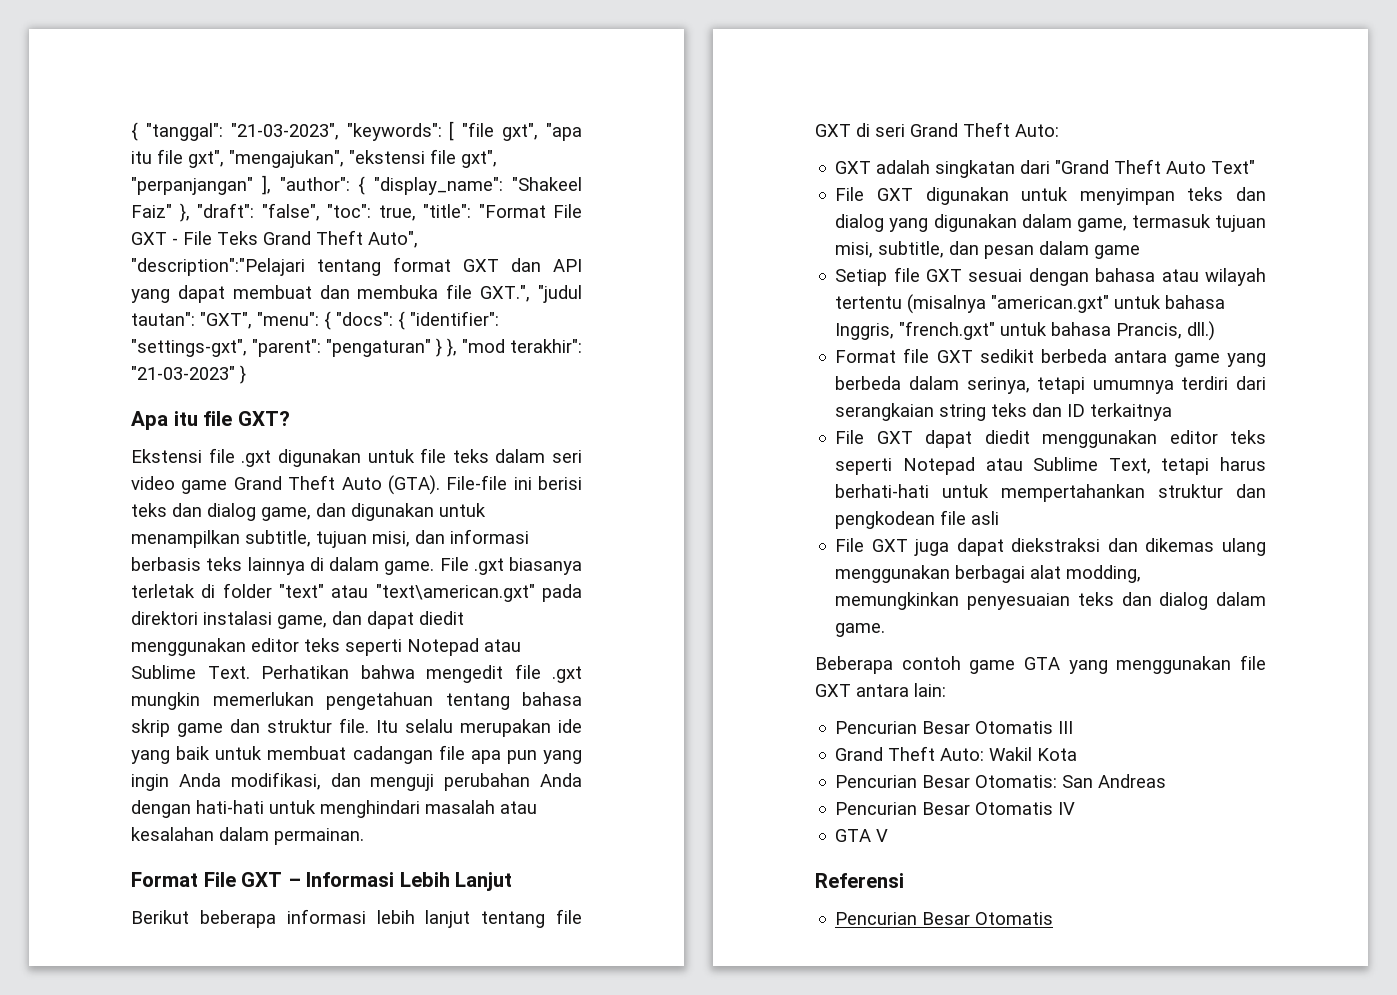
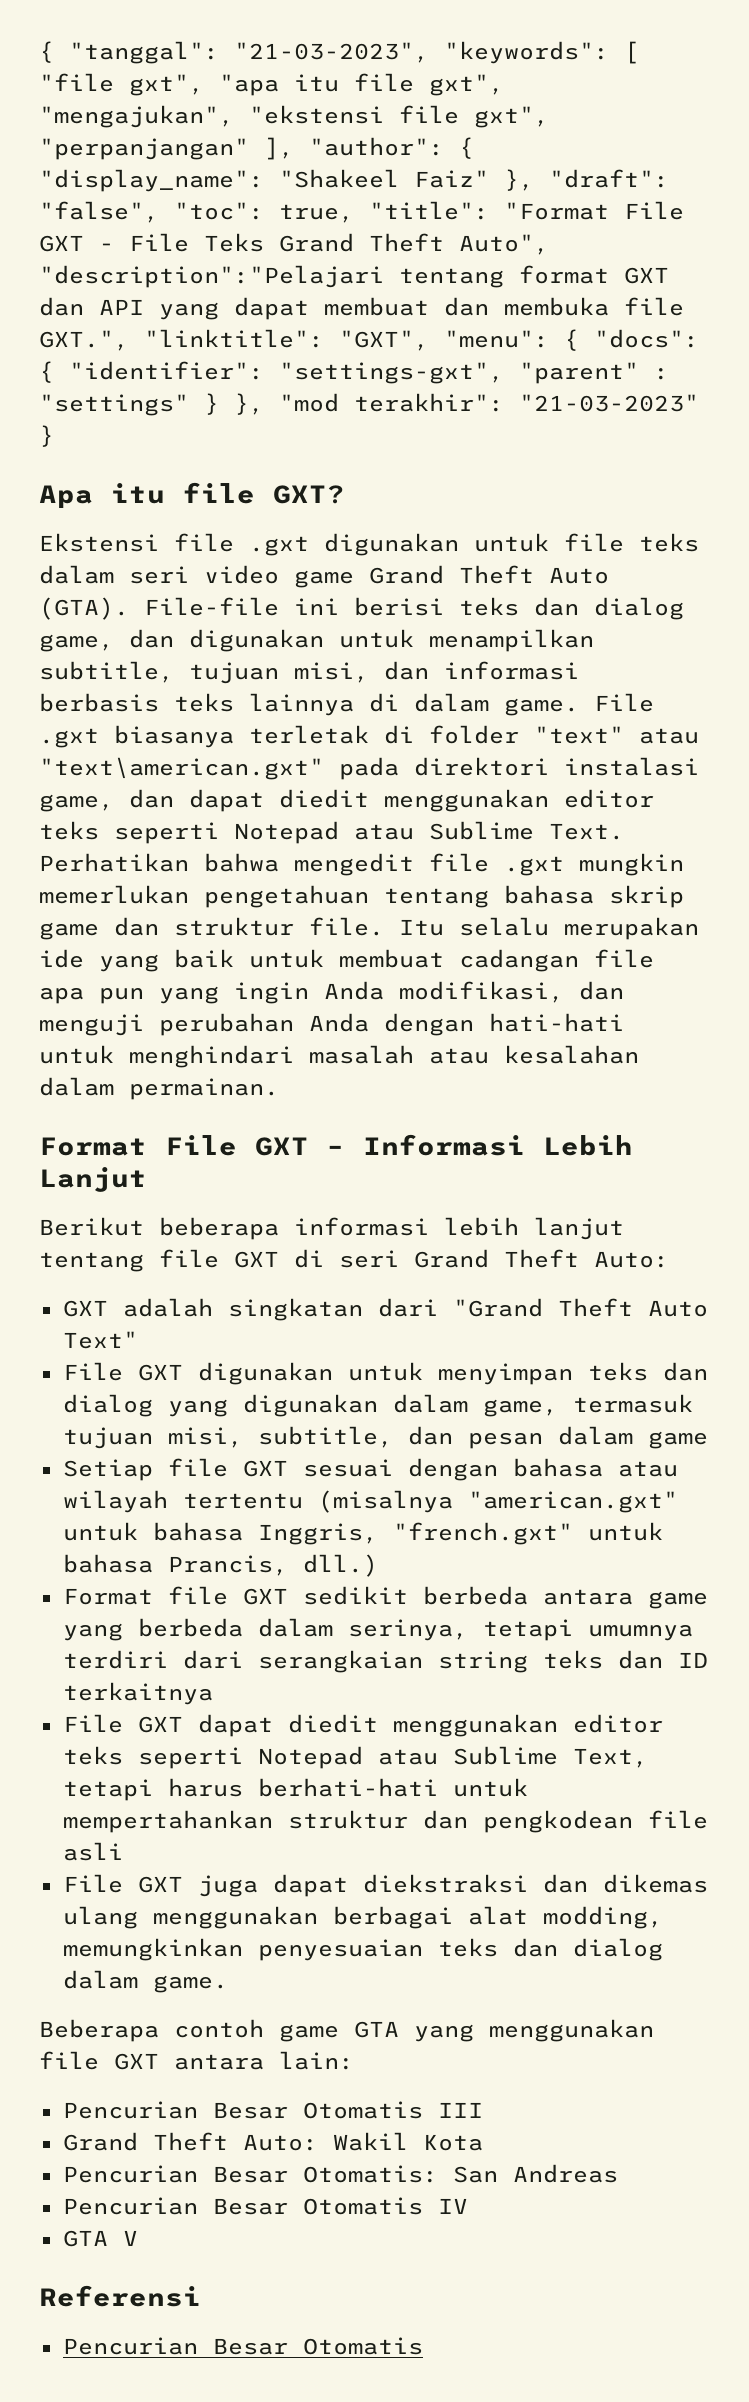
- "Format File GXT - File Teks Grand Theft Auto", "description":"Pelajari tentang format GXT dan API yang dapat membuat dan membuka file GXT.", "judul tautan":
+ "Format File GXT - File Teks Grand Theft Auto", "description":"Pelajari tentang format GXT dan API yang dapat membuat dan membuka file GXT.", "linktitle":
- "settings-gxt", "parent": "pengaturan" } }, "mod terakhir":
+ "settings-gxt", "parent" : "settings" } }, "mod terakhir":

